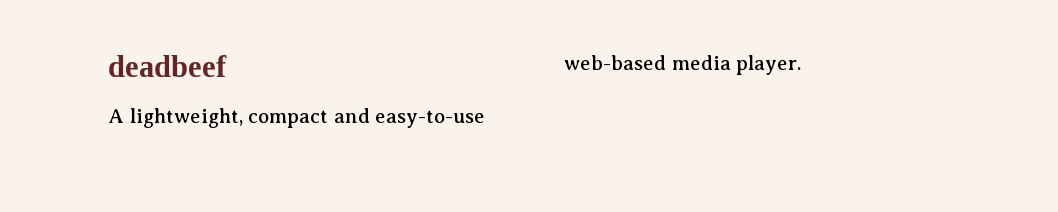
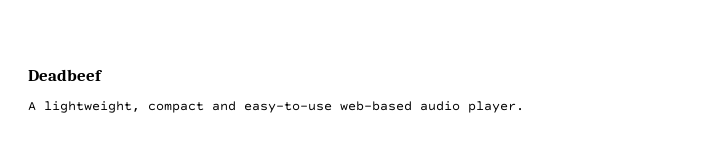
- deadbeef
+ Deadbeef
- A lightweight, compact and easy-to-use web-based media player.
+ A lightweight, compact and easy-to-use web-based audio player.

